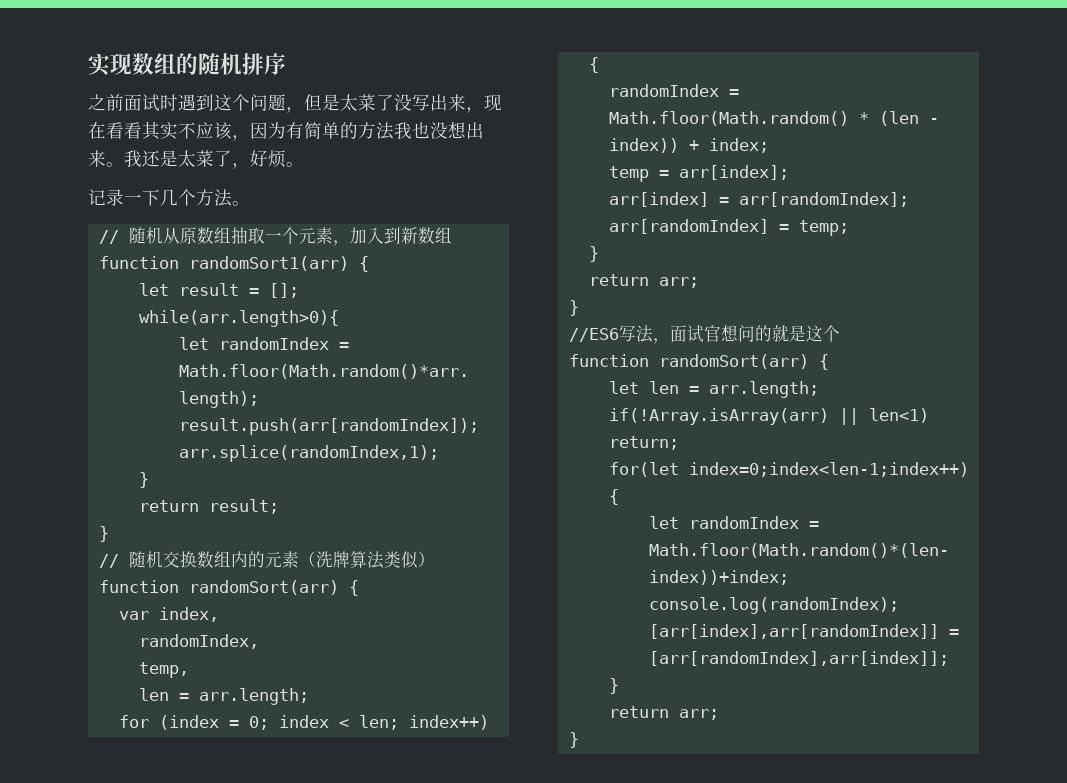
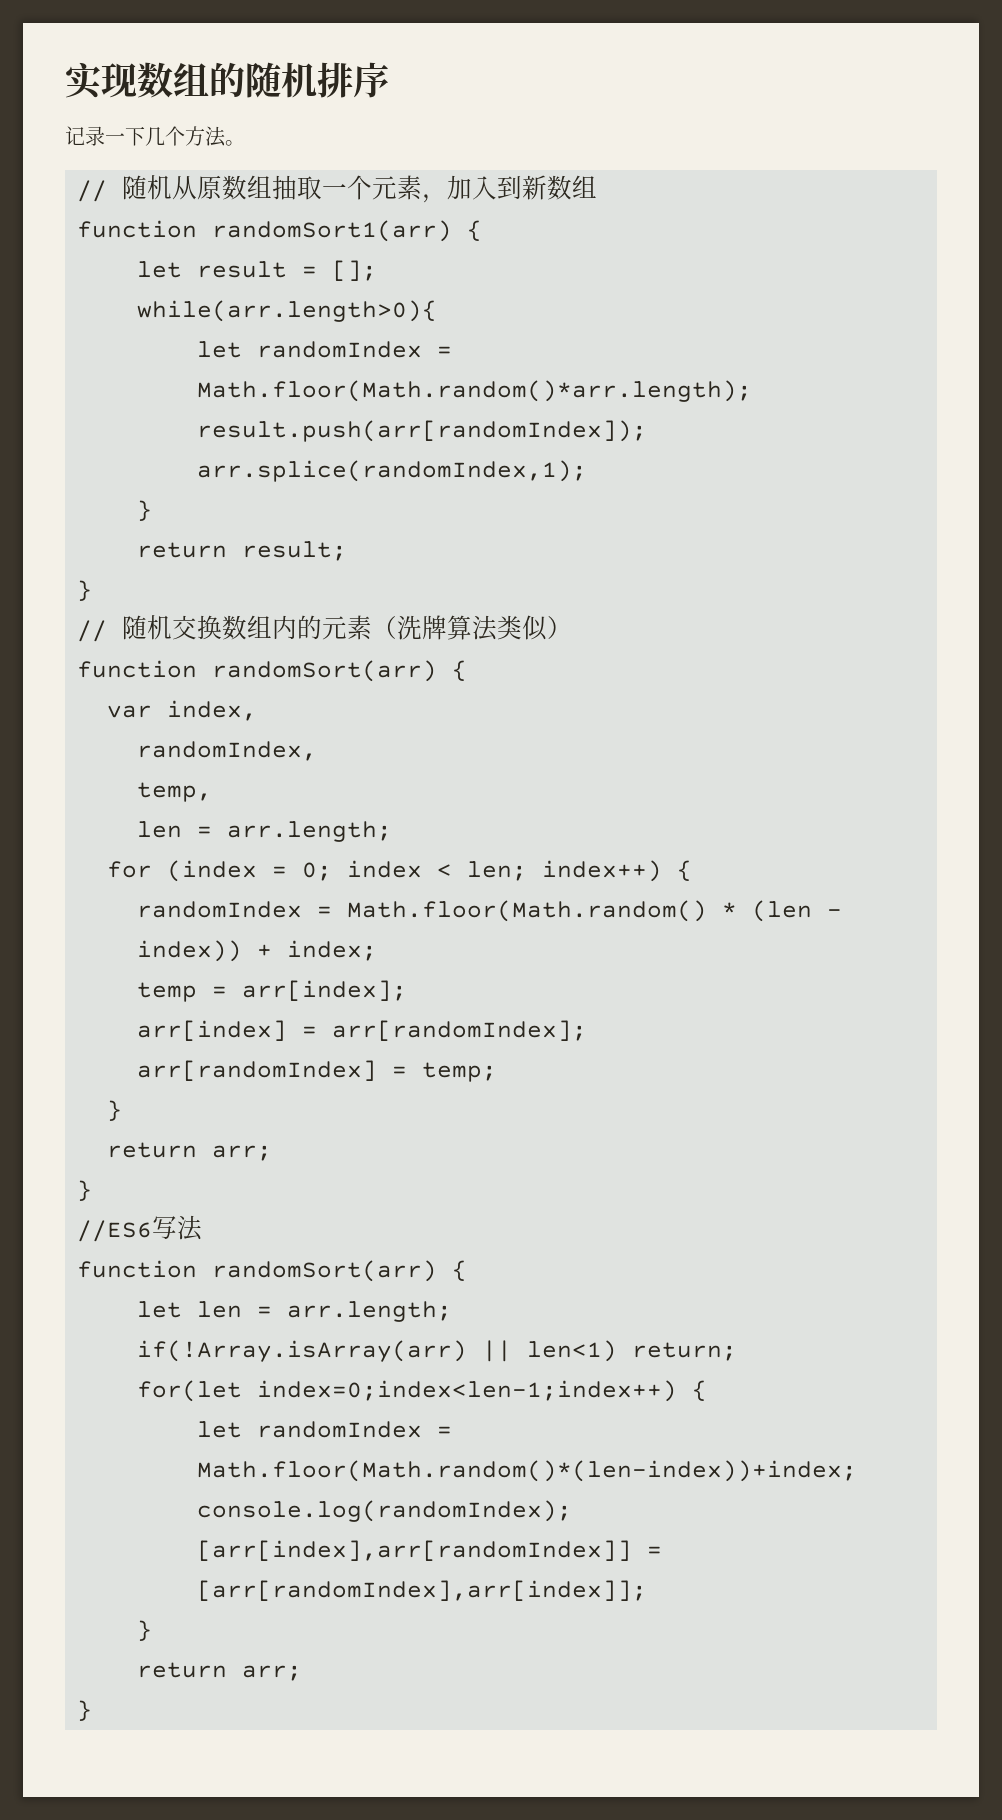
- 之前面试时遇到这个问题，但是太菜了没写出来，现在看看其实不应该，因为有简单的方法我也没想出来。我还是太菜了，好烦。
- //ES6写法，面试官想问的就是这个
+ //ES6写法

